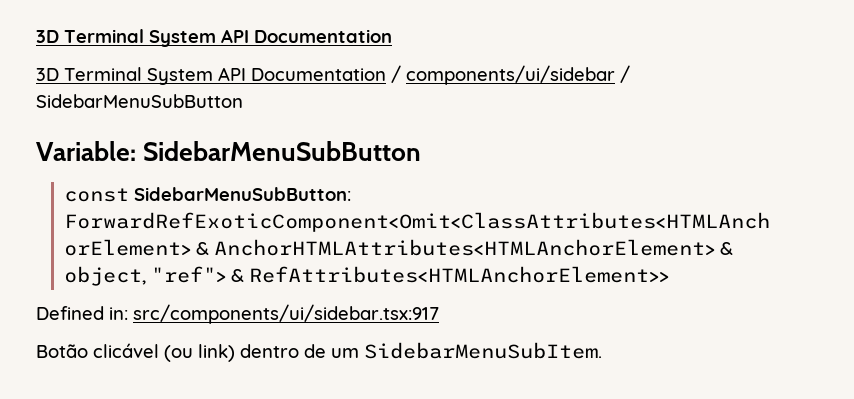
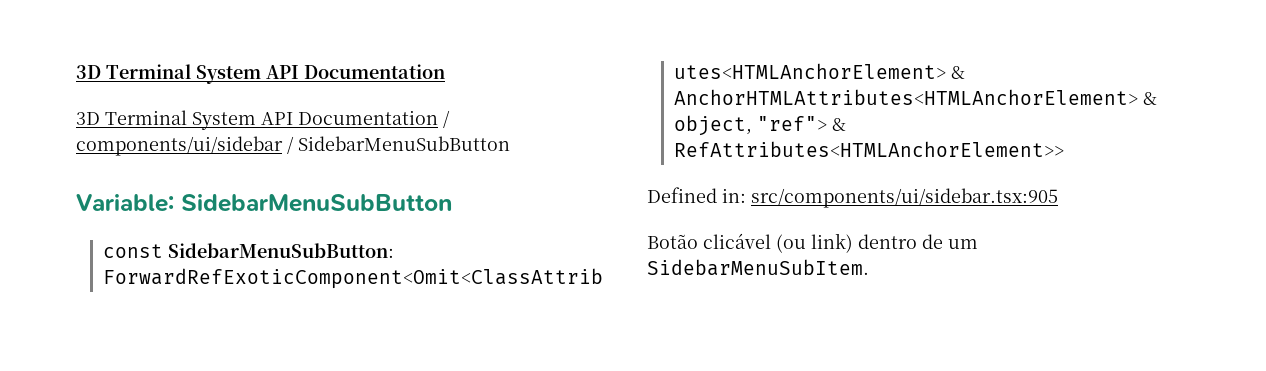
- Defined in: src/components/ui/sidebar.tsx:917
+ Defined in: src/components/ui/sidebar.tsx:905

